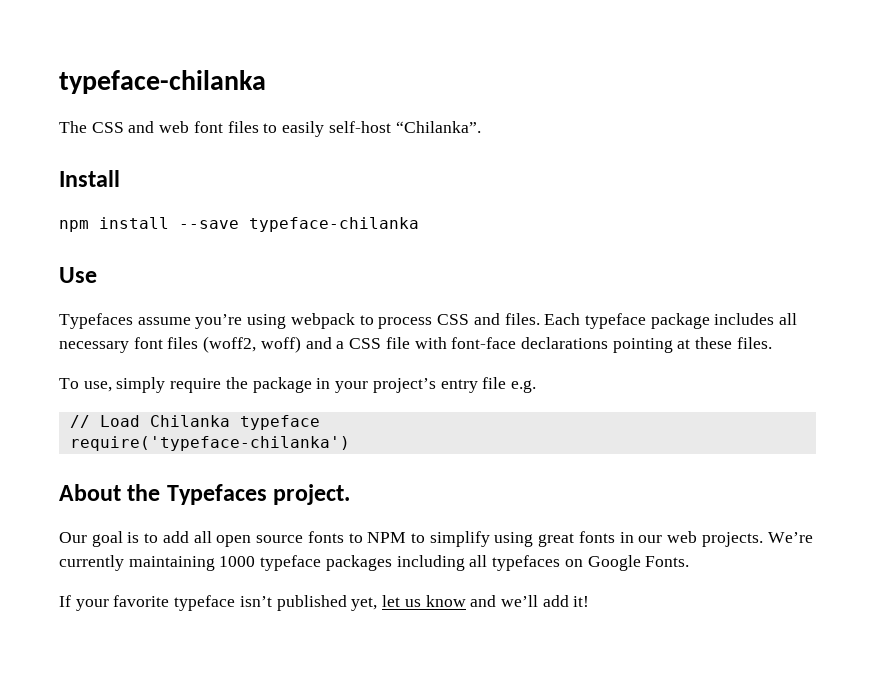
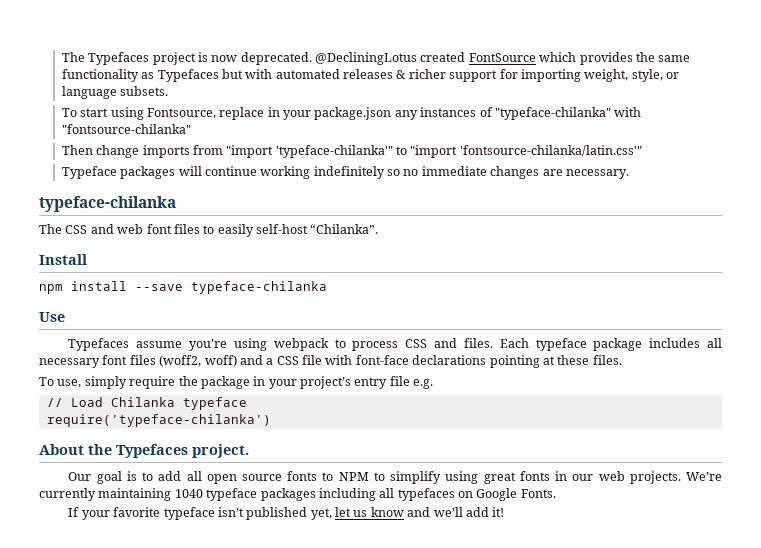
+ The Typefaces project is now deprecated. @DecliningLotus created FontSource which provides the same functionality as Typefaces but with automated releases & richer support for importing weight, style, or language subsets.
+ To start using Fontsource, replace in your package.json any instances of "typeface-chilanka" with "fontsource-chilanka"
+ Then change imports from "import 'typeface-chilanka'" to "import 'fontsource-chilanka/latin.css'"
+ Typeface packages will continue working indefinitely so no immediate changes are necessary.
- We’re currently maintaining 1000 typeface packages including all typefaces on Google Fonts.
+ We’re currently maintaining 1040 typeface packages including all typefaces on Google Fonts.

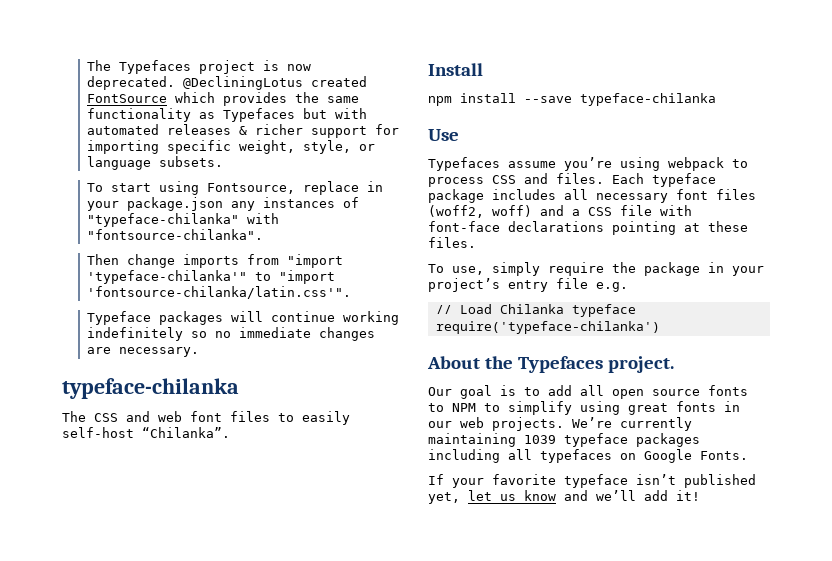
- @DecliningLotus created FontSource which provides the same functionality as Typefaces but with automated releases & richer support for importing weight, style, or language subsets.
+ @DecliningLotus created FontSource which provides the same functionality as Typefaces but with automated releases & richer support for importing specific weight, style, or language subsets.
- To start using Fontsource, replace in your package.json any instances of "typeface-chilanka" with "fontsource-chilanka"
+ To start using Fontsource, replace in your package.json any instances of "typeface-chilanka" with "fontsource-chilanka".
- Then change imports from "import 'typeface-chilanka'" to "import 'fontsource-chilanka/latin.css'"
+ Then change imports from "import 'typeface-chilanka'" to "import 'fontsource-chilanka/latin.css'".
- We’re currently maintaining 1040 typeface packages including all typefaces on Google Fonts.
+ We’re currently maintaining 1039 typeface packages including all typefaces on Google Fonts.

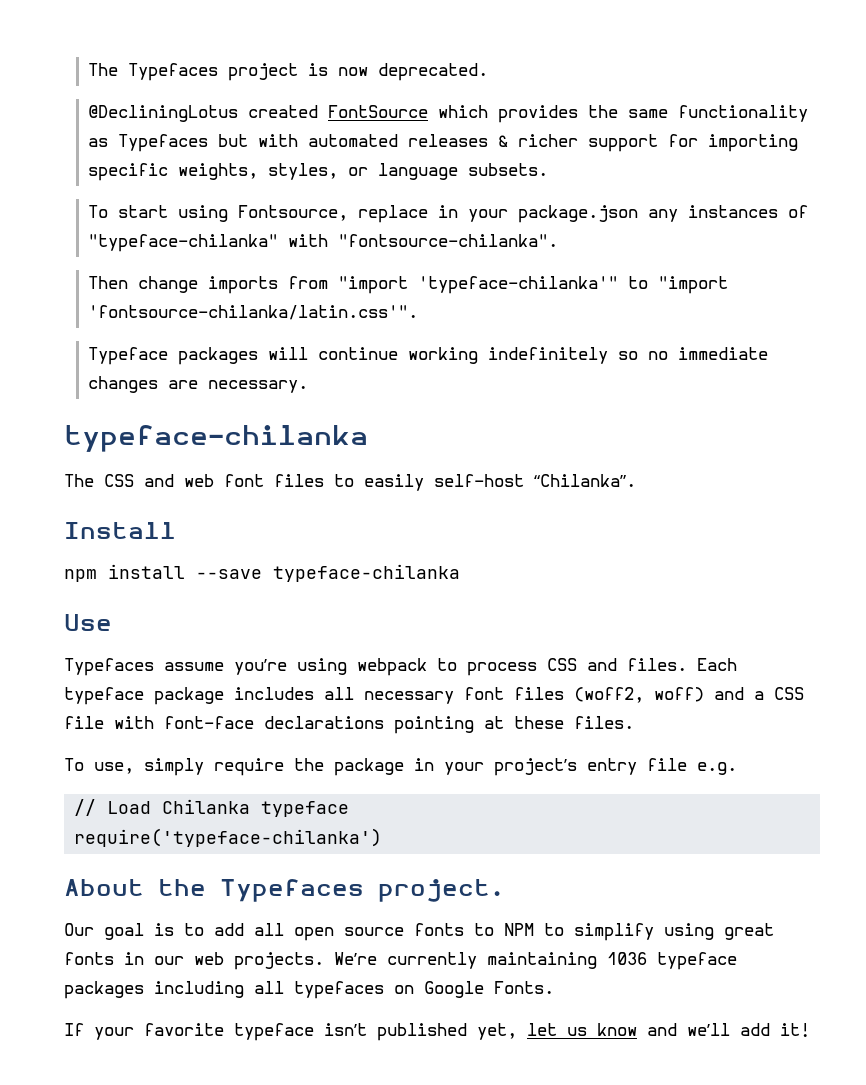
- The Typefaces project is now deprecated. @DecliningLotus created FontSource which provides the same functionality as Typefaces but with automated releases & richer support for importing specific weight, style, or language subsets.
+ The Typefaces project is now deprecated.
+ @DecliningLotus created FontSource which provides the same functionality as Typefaces but with automated releases & richer support for importing specific weights, styles, or language subsets.
- We’re currently maintaining 1039 typeface packages including all typefaces on Google Fonts.
+ We’re currently maintaining 1036 typeface packages including all typefaces on Google Fonts.

